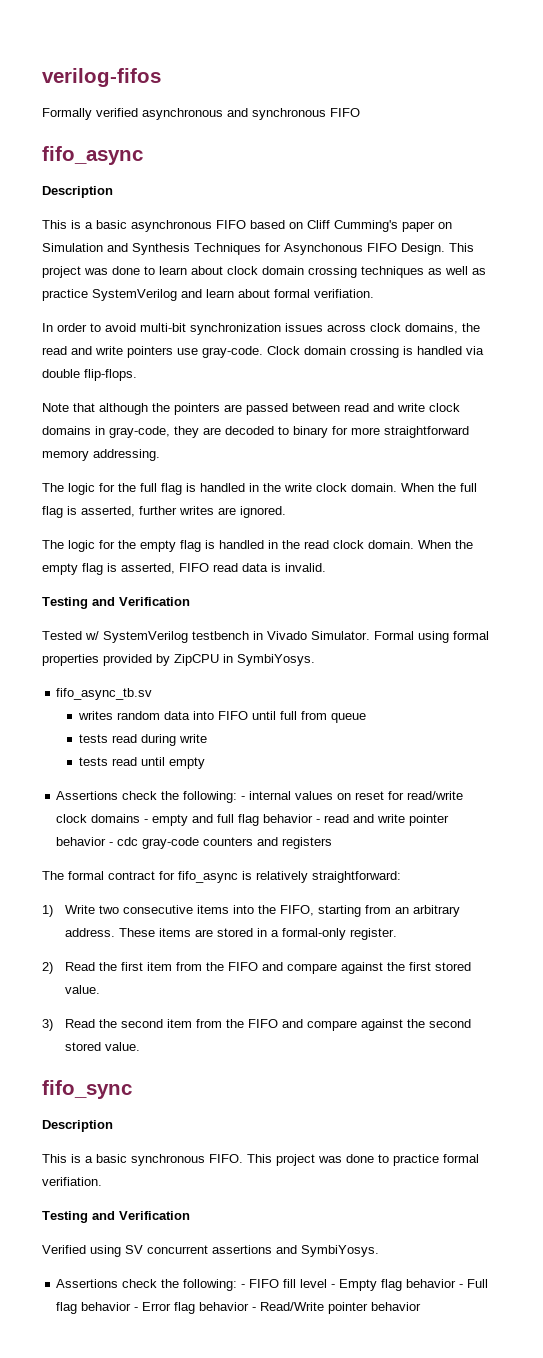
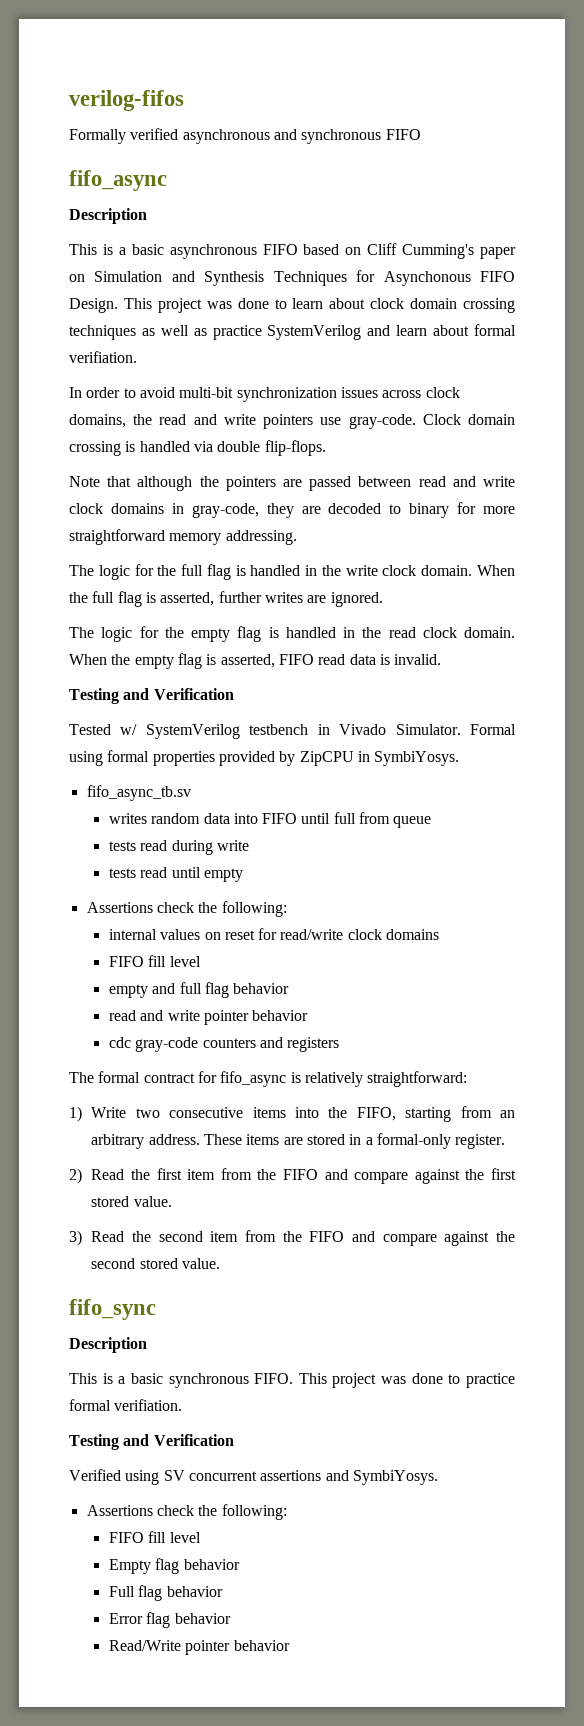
  tests read until empty
- Assertions check the following: - internal values on reset for read/write clock domains - empty and full flag behavior - read and write pointer behavior - cdc gray-code counters and registers
+ Assertions check the following:
+ internal values on reset for read/write clock domains
+ FIFO fill level
+ empty and full flag behavior
+ read and write pointer behavior
+ cdc gray-code counters and registers
  Verified using SV concurrent assertions and SymbiYosys.
- Assertions check the following: - FIFO fill level - Empty flag behavior - Full flag behavior - Error flag behavior - Read/Write pointer behavior
+ Assertions check the following:
+ FIFO fill level
+ Empty flag behavior
+ Full flag behavior
+ Error flag behavior
+ Read/Write pointer behavior

